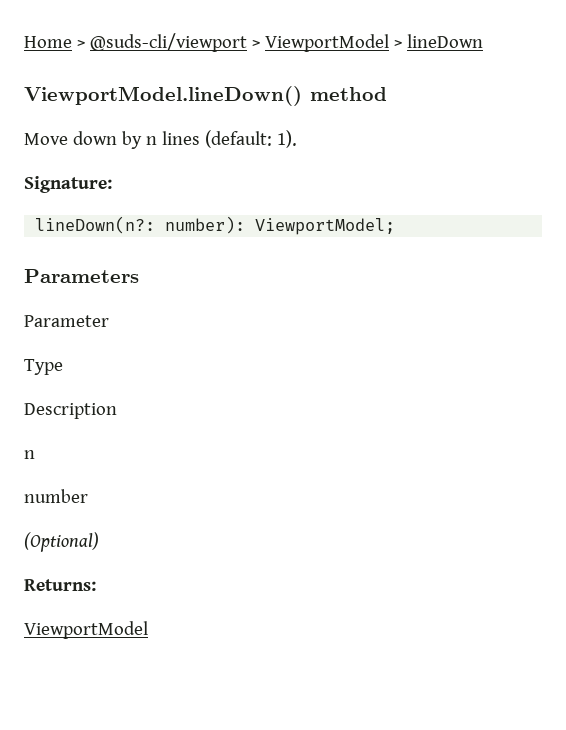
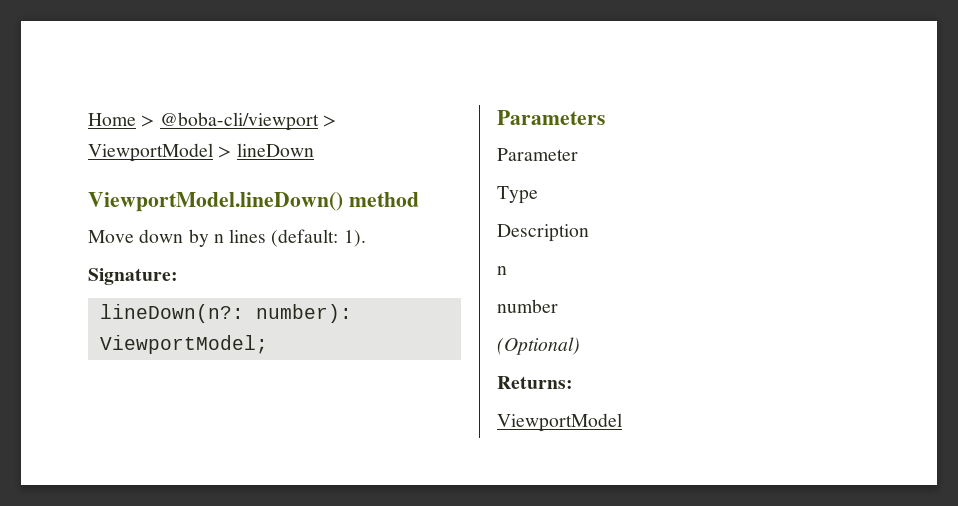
- Home > @suds-cli/viewport > ViewportModel > lineDown
+ Home > @boba-cli/viewport > ViewportModel > lineDown

